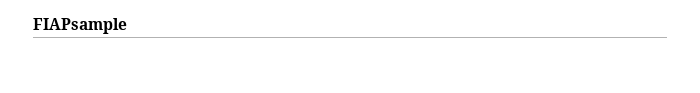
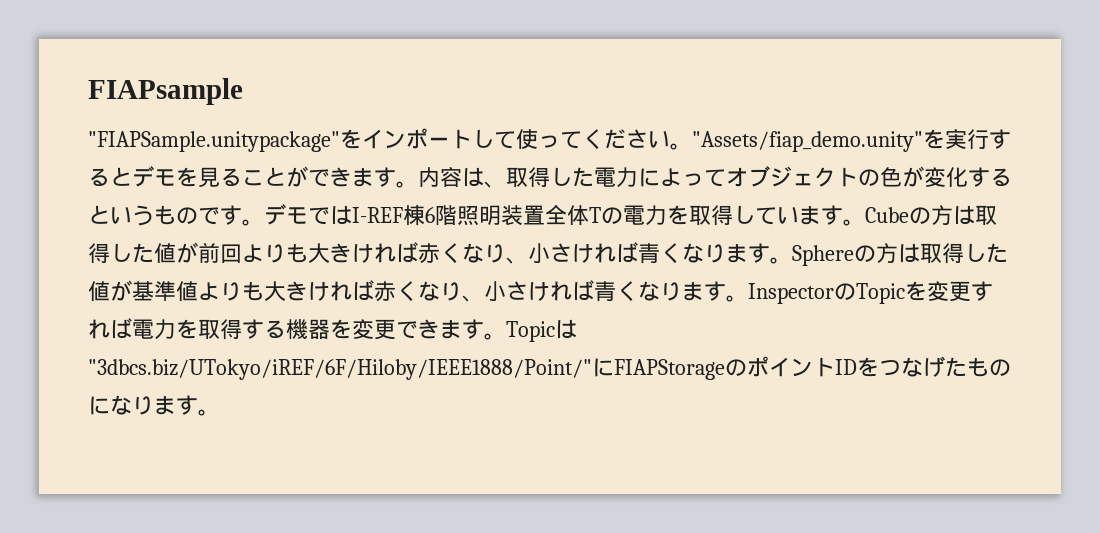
+ "FIAPSample.unitypackage"をインポートして使ってください。"Assets/fiap_demo.unity"を実行するとデモを見ることができます。内容は、取得した電力によってオブジェクトの色が変化するというものです。デモではI-REF棟6階照明装置全体Tの電力を取得しています。Cubeの方は取得した値が前回よりも大きければ赤くなり、小さければ青くなります。Sphereの方は取得した値が基準値よりも大きければ赤くなり、小さければ青くなります。InspectorのTopicを変更すれば電力を取得する機器を変更できます。Topicは"3dbcs.biz/UTokyo/iREF/6F/Hiloby/IEEE1888/Point/"にFIAPStorageのポイントIDをつなげたものになります。

